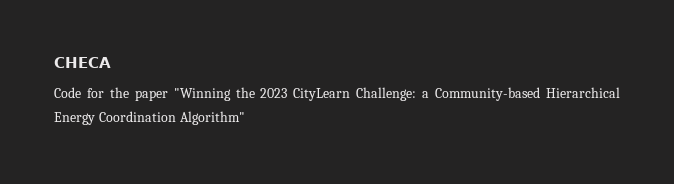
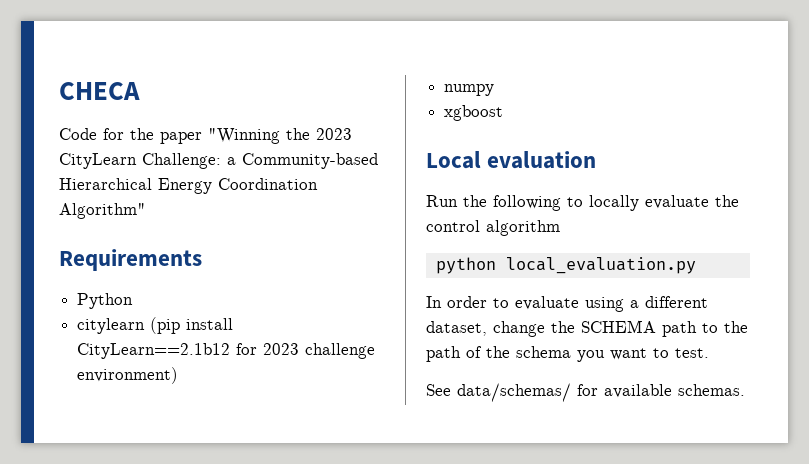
+ Requirements
+ Python
+ citylearn (pip install CityLearn==2.1b12 for 2023 challenge environment)
+ numpy
+ xgboost
+ Local evaluation
+ Run the following to locally evaluate the control algorithm
+ python local_evaluation.py
+ In order to evaluate using a different dataset, change the SCHEMA path to the path of the schema you want to test.
+ See data/schemas/ for available schemas.

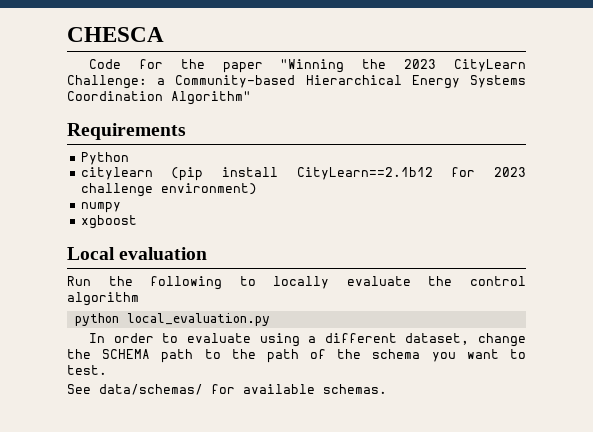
- CHECA
+ CHESCA
- Code for the paper "Winning the 2023 CityLearn Challenge: a Community-based Hierarchical Energy Coordination Algorithm"
+ Code for the paper "Winning the 2023 CityLearn Challenge: a Community-based Hierarchical Energy Systems Coordination Algorithm"

